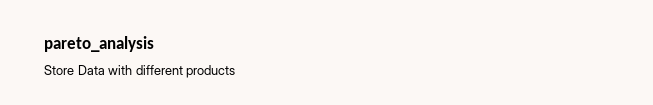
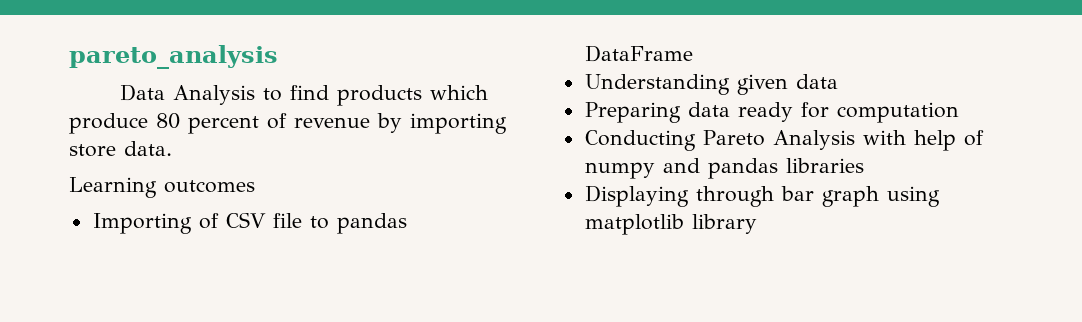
- Store Data with different products
+ Data Analysis to find products which produce 80 percent of revenue by importing store data.
+ Learning outcomes
+ Importing of CSV file to pandas DataFrame
+ Understanding given data
+ Preparing data ready for computation
+ Conducting Pareto Analysis with help of numpy and pandas libraries
+ Displaying through bar graph using matplotlib library

